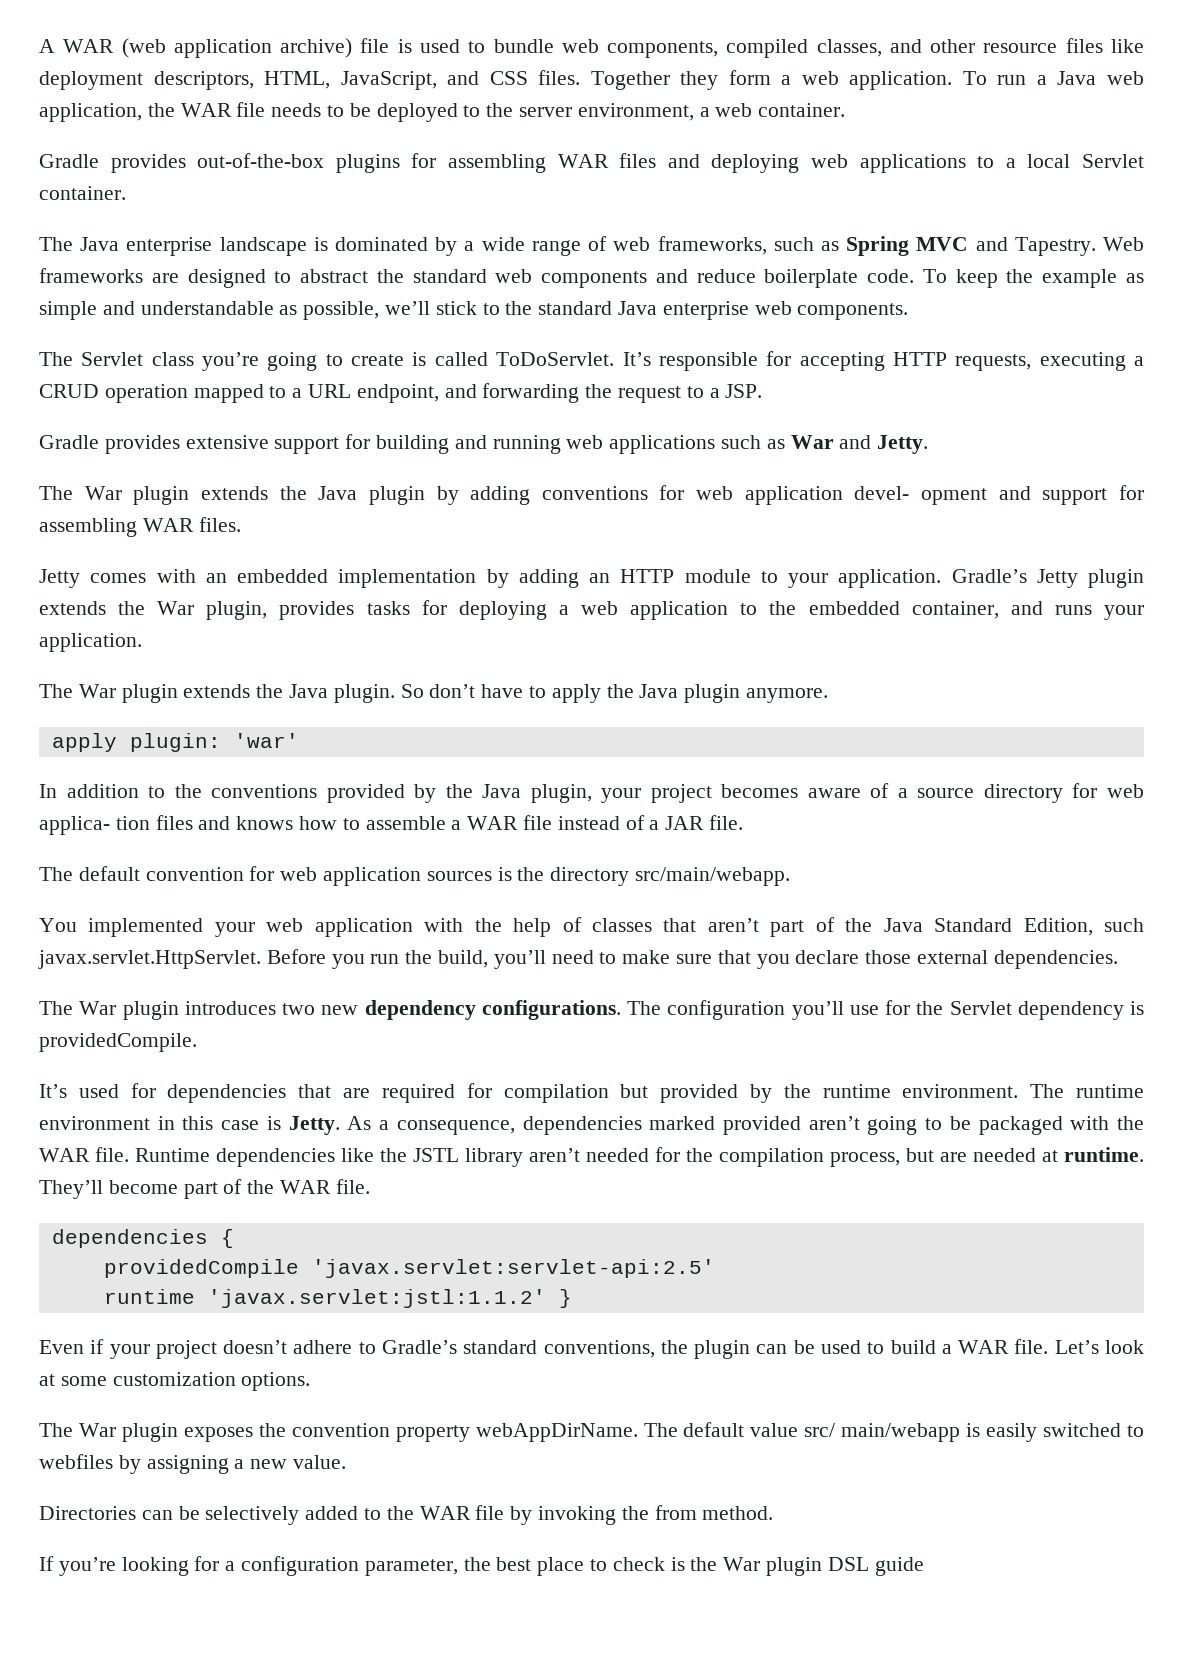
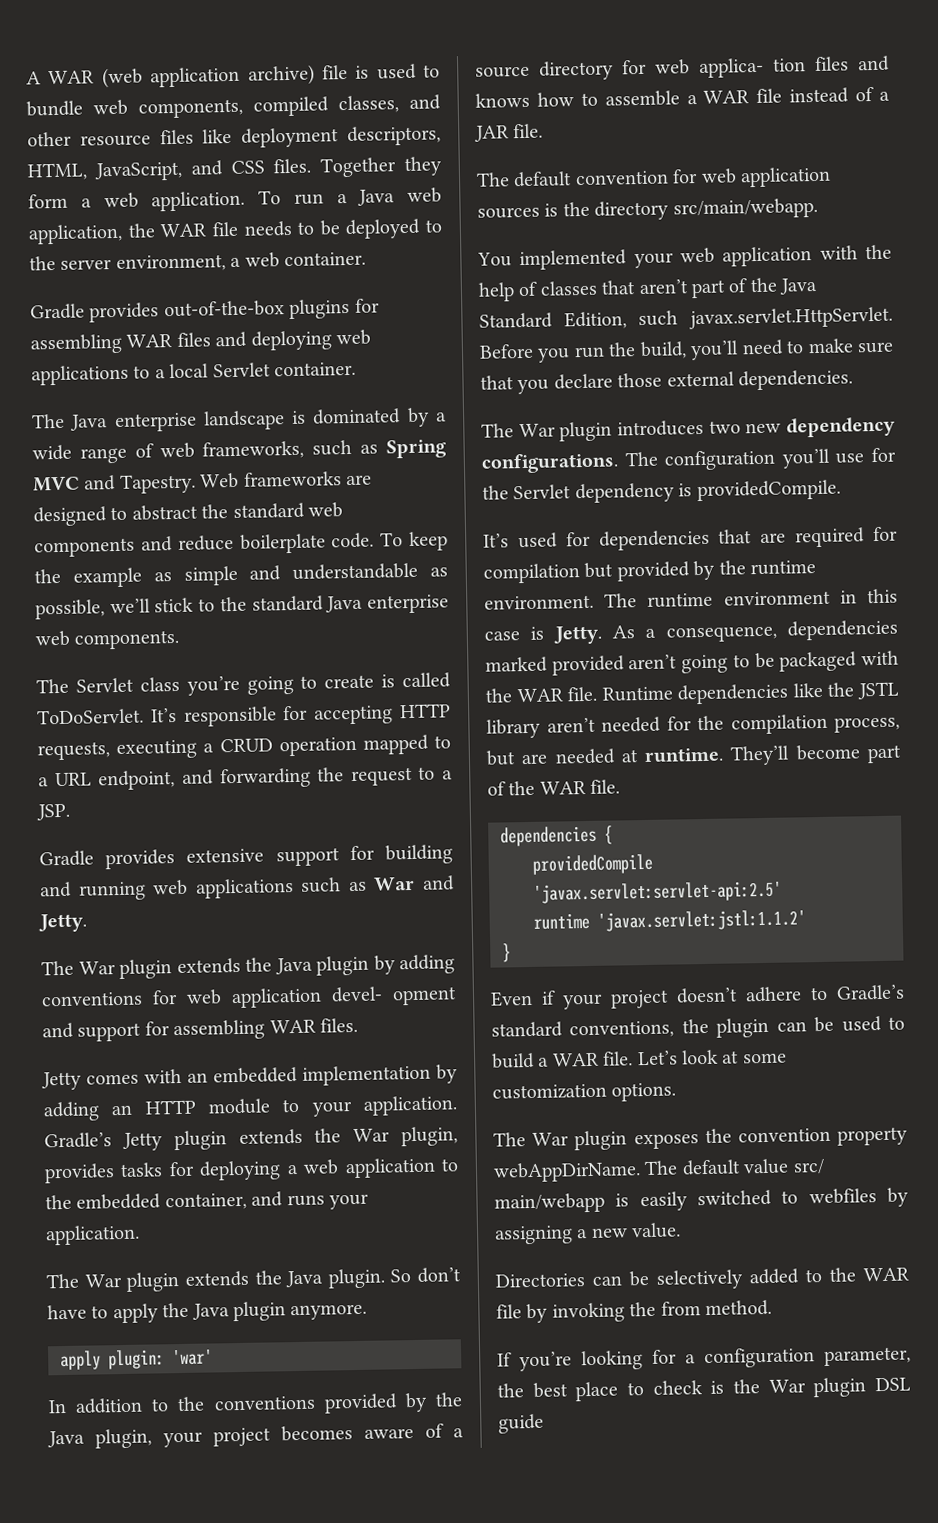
- runtime 'javax.servlet:jstl:1.1.2' }
+ runtime 'javax.servlet:jstl:1.1.2'
+ }

